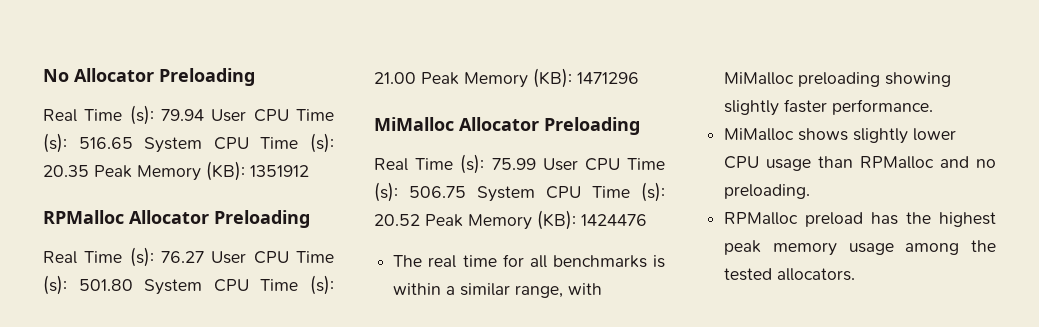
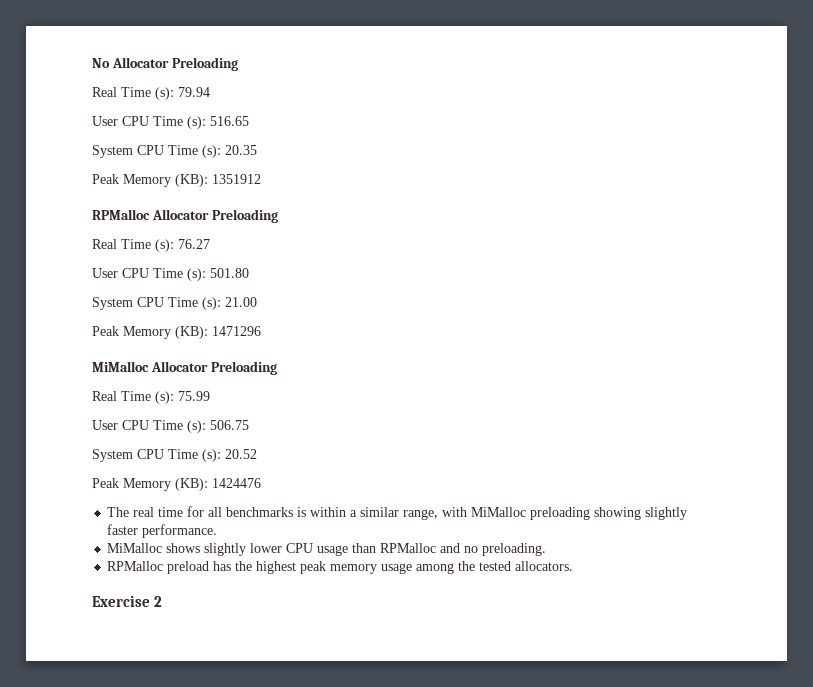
- Real Time (s): 79.94 User CPU Time (s): 516.65 System CPU Time (s): 20.35 Peak Memory (KB): 1351912
+ Real Time (s): 79.94
+ User CPU Time (s): 516.65
+ System CPU Time (s): 20.35
+ Peak Memory (KB): 1351912
- Real Time (s): 76.27 User CPU Time (s): 501.80 System CPU Time (s): 21.00 Peak Memory (KB): 1471296
+ Real Time (s): 76.27
+ User CPU Time (s): 501.80
+ System CPU Time (s): 21.00
+ Peak Memory (KB): 1471296
- Real Time (s): 75.99 User CPU Time (s): 506.75 System CPU Time (s): 20.52 Peak Memory (KB): 1424476
+ Real Time (s): 75.99
+ User CPU Time (s): 506.75
+ System CPU Time (s): 20.52
+ Peak Memory (KB): 1424476
+ Exercise 2

